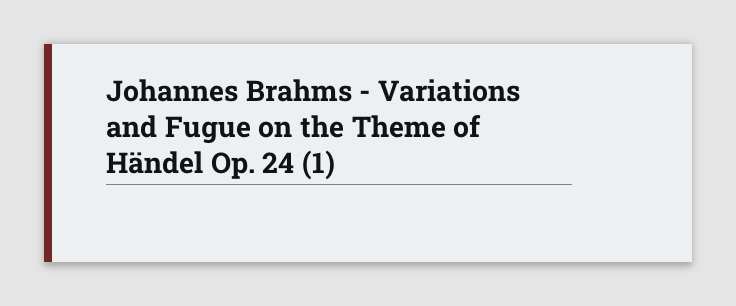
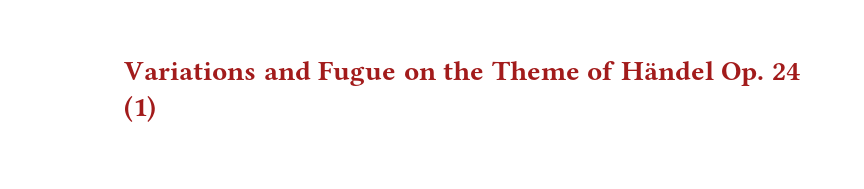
- Johannes Brahms - Variations and Fugue on the Theme of Händel Op. 24 (1)
+ Variations and Fugue on the Theme of Händel Op. 24 (1)

